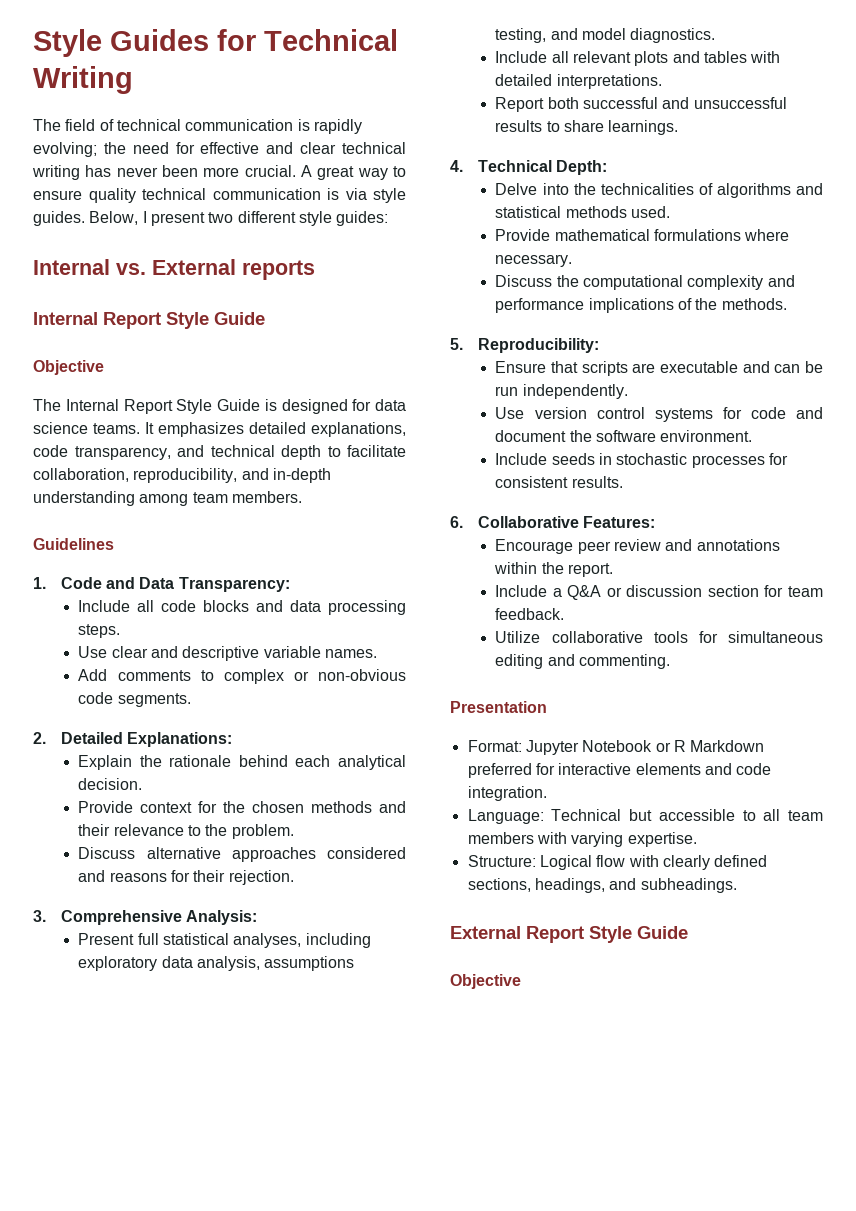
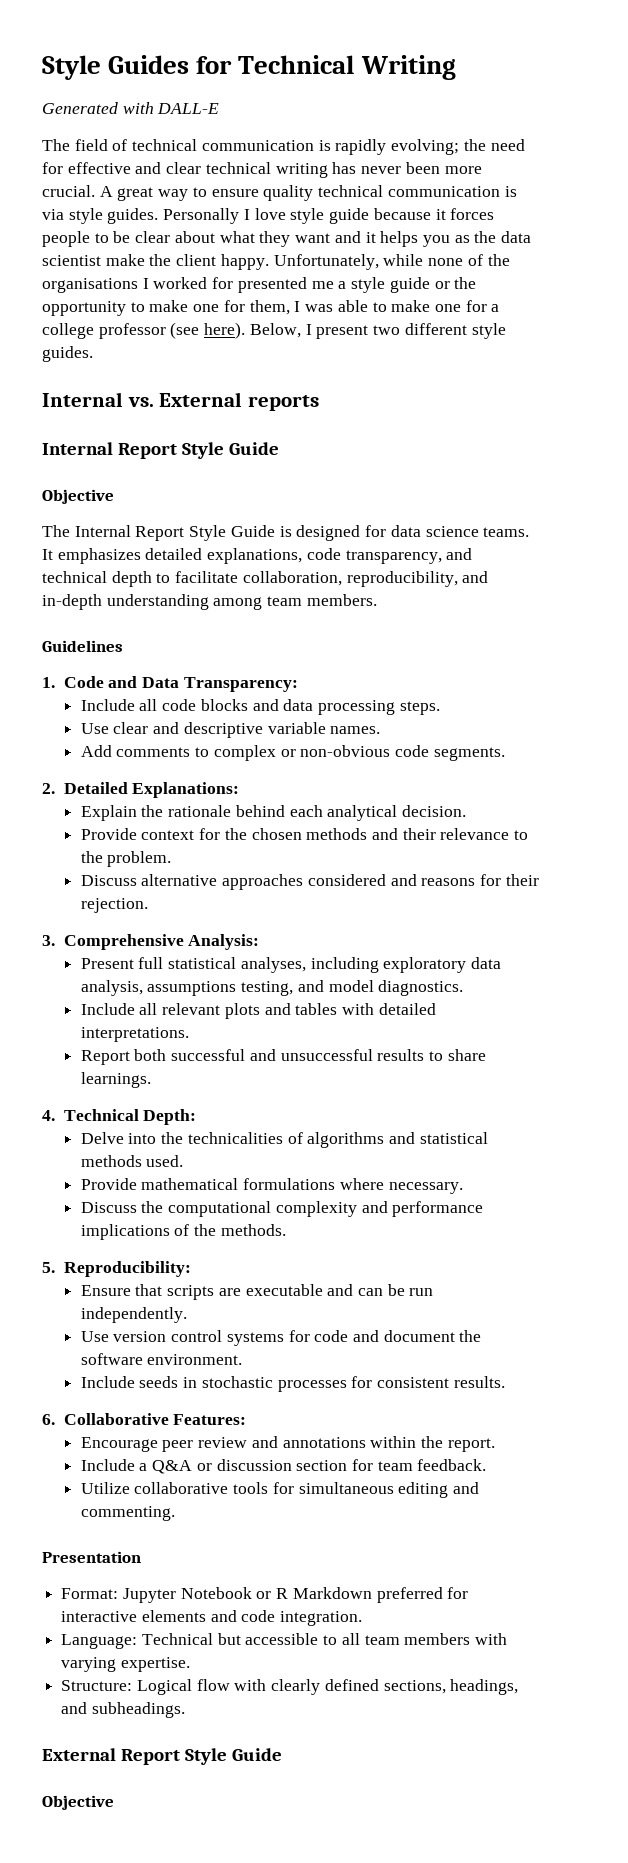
+ Generated with DALL-E
+ Personally I love style guide because it forces people to be clear about what they want and it helps you as the data scientist make the client happy. Unfortunately, while none of the organisations I worked for presented me a style guide or the opportunity to make one for them, I was able to make one for a college professor (see here).
- Below, I present two different style guides:
+ Below, I present two different style guides.

